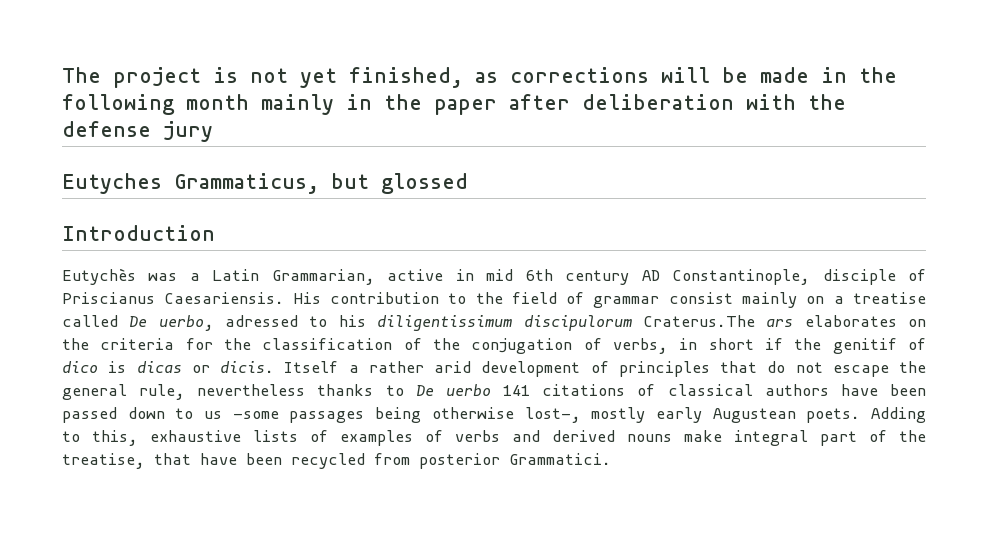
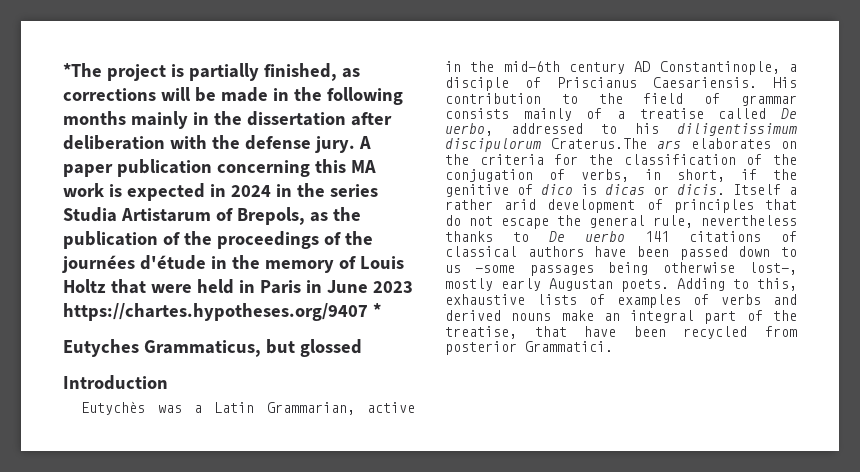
- The project is not yet finished, as corrections will be made in the following month mainly in the paper after deliberation with the defense jury
+ *The project is partially finished, as corrections will be made in the following months mainly in the dissertation after deliberation with the defense jury. A paper publication concerning this MA work is expected in 2024 in the series Studia Artistarum of Brepols, as the publication of the proceedings of the journées d'étude in the memory of Louis Holtz that were held in Paris in June 2023 https://chartes.hypotheses.org/9407 *
- Eutychès was a Latin Grammarian, active in mid 6th century AD Constantinople, disciple of Priscianus Caesariensis.
+ Eutychès was a Latin Grammarian, active in the mid-6th century AD Constantinople, a disciple of Priscianus Caesariensis.
- His contribution to the field of grammar consist mainly on a treatise called De uerbo, adressed to his diligentissimum discipulorum Craterus.The ars elaborates on the criteria for the classification of the conjugation of verbs, in short if the genitif of dico is dicas or dicis.
+ His contribution to the field of grammar consists mainly of a treatise called De uerbo, addressed to his diligentissimum discipulorum Craterus.The ars elaborates on the criteria for the classification of the conjugation of verbs, in short, if the genitive of dico is dicas or dicis.
- Itself a rather arid development of principles that do not escape the general rule, nevertheless thanks to De uerbo 141 citations of classical authors have been passed down to us -some passages being otherwise lost-, mostly early Augustean poets.
+ Itself a rather arid development of principles that do not escape the general rule, nevertheless thanks to De uerbo 141 citations of classical authors have been passed down to us -some passages being otherwise lost-, mostly early Augustan poets.
- Adding to this, exhaustive lists of examples of verbs and derived nouns make integral part of the treatise, that have been recycled from posterior Grammatici.
+ Adding to this, exhaustive lists of examples of verbs and derived nouns make an integral part of the treatise, that have been recycled from posterior Grammatici.

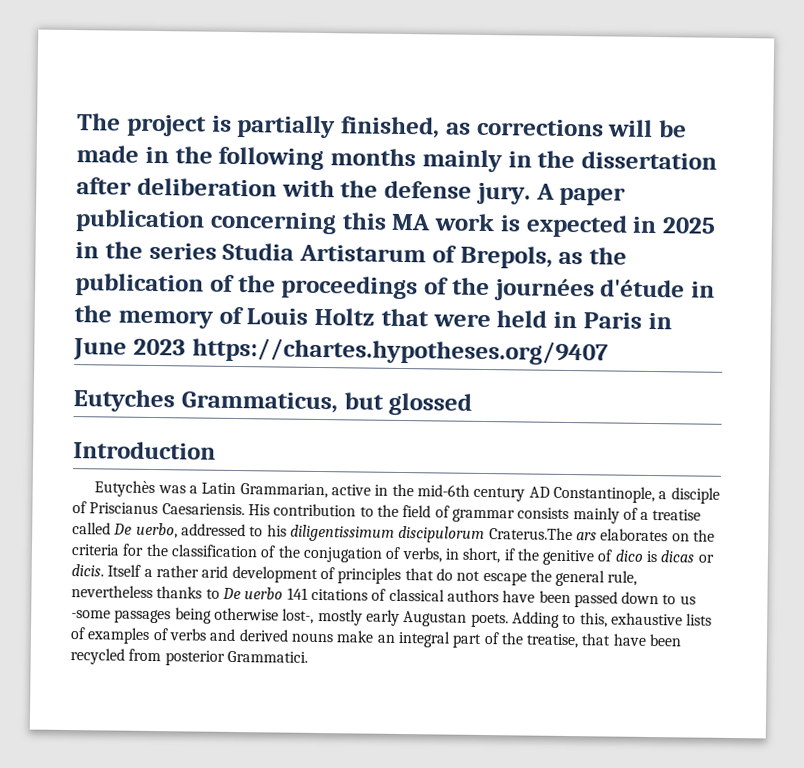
- *The project is partially finished, as corrections will be made in the following months mainly in the dissertation after deliberation with the defense jury.
+ The project is partially finished, as corrections will be made in the following months mainly in the dissertation after deliberation with the defense jury.
- A paper publication concerning this MA work is expected in 2024 in the series Studia Artistarum of Brepols, as the publication of the proceedings of the journées d'étude in the memory of Louis Holtz that were held in Paris in June 2023 https://chartes.hypotheses.org/9407 *
+ A paper publication concerning this MA work is expected in 2025 in the series Studia Artistarum of Brepols, as the publication of the proceedings of the journées d'étude in the memory of Louis Holtz that were held in Paris in June 2023 https://chartes.hypotheses.org/9407

